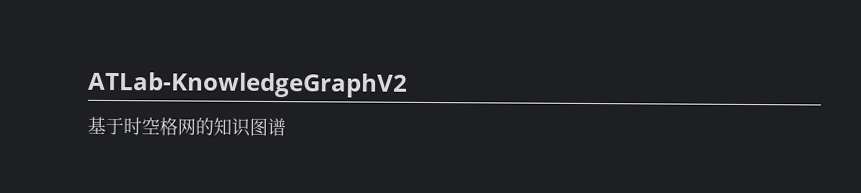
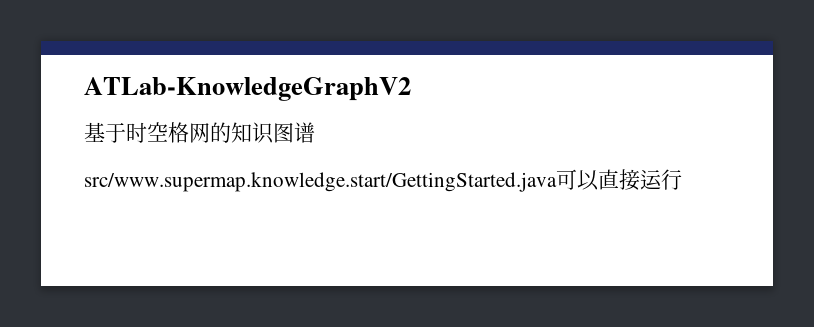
+ src/www.supermap.knowledge.start/GettingStarted.java可以直接运行

